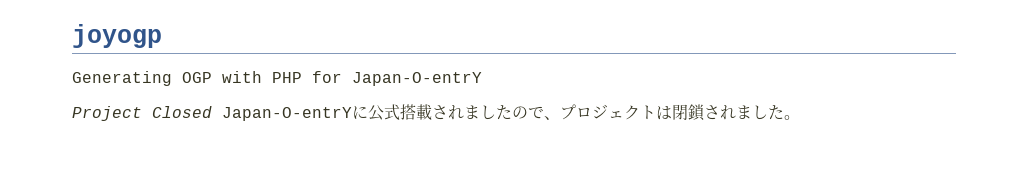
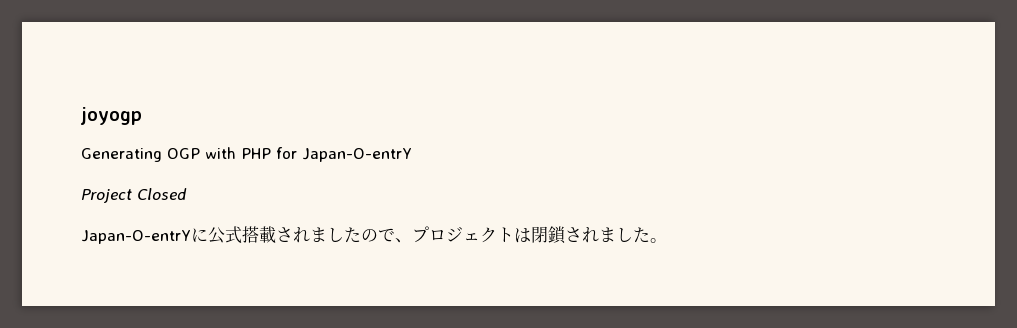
- Project Closed Japan-O-entrYに公式搭載されましたので、プロジェクトは閉鎖されました。
+ Project Closed
+ Japan-O-entrYに公式搭載されましたので、プロジェクトは閉鎖されました。

